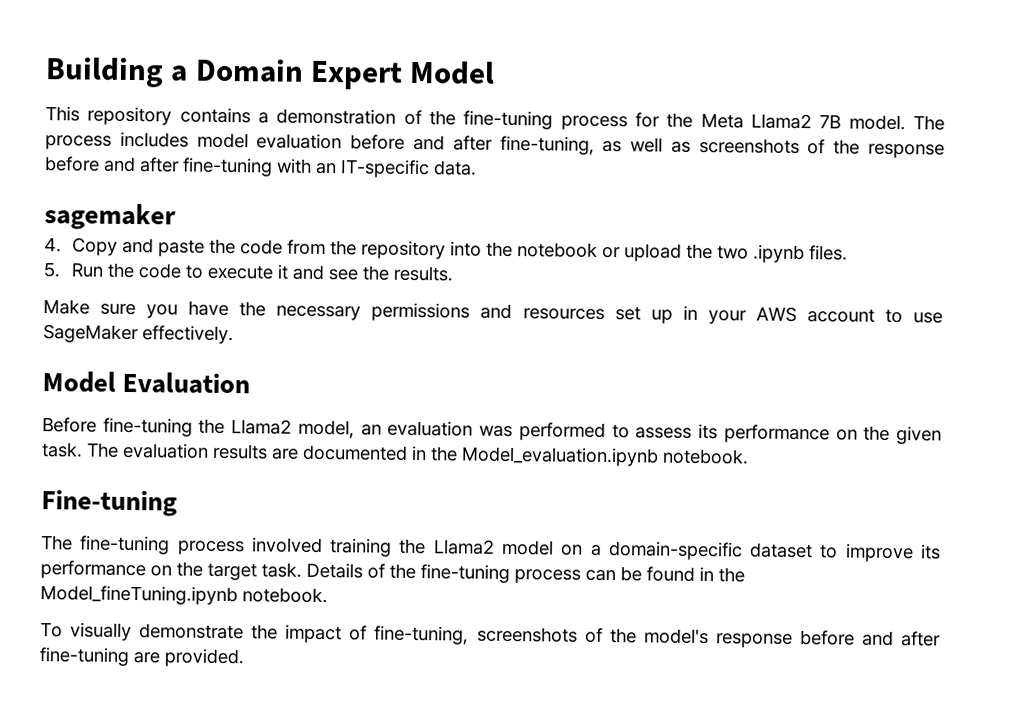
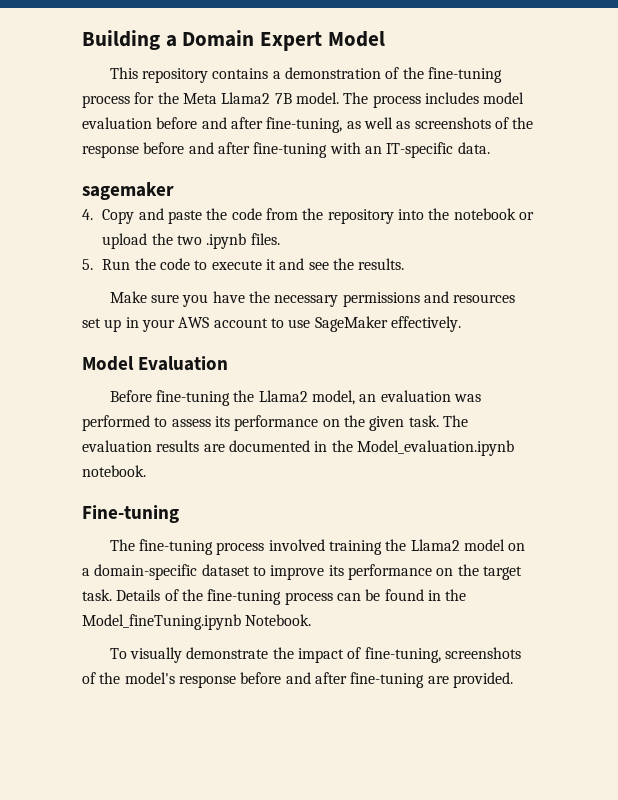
- Details of the fine-tuning process can be found in the Model_fineTuning.ipynb notebook.
+ Details of the fine-tuning process can be found in the Model_fineTuning.ipynb Notebook.

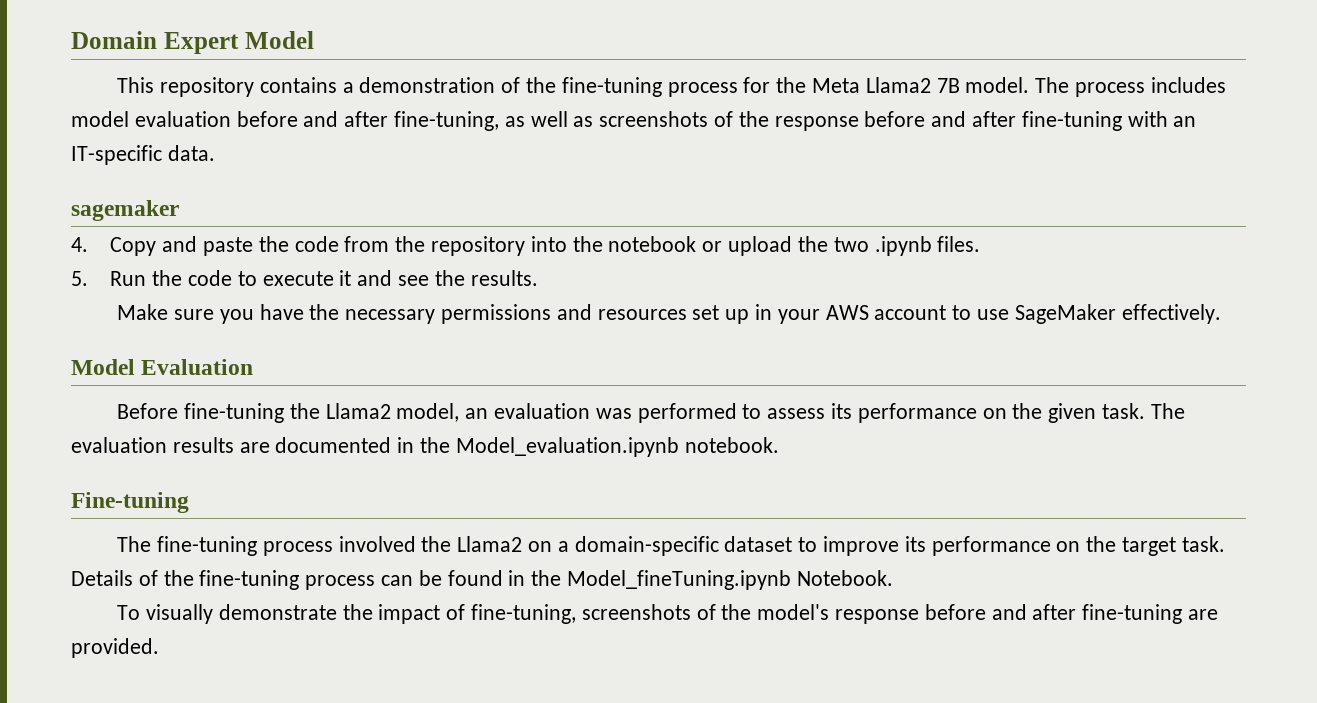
- Building a Domain Expert Model
+ Domain Expert Model
- The fine-tuning process involved training the Llama2 model on a domain-specific dataset to improve its performance on the target task.
+ The fine-tuning process involved the Llama2 on a domain-specific dataset to improve its performance on the target task.

